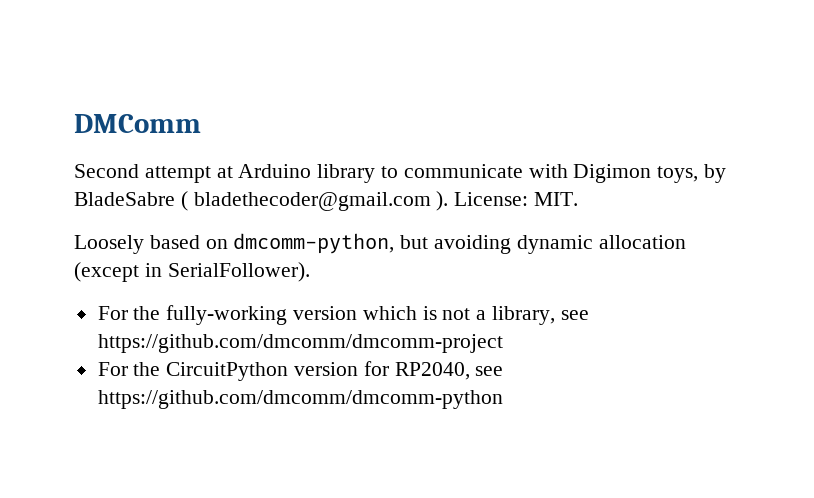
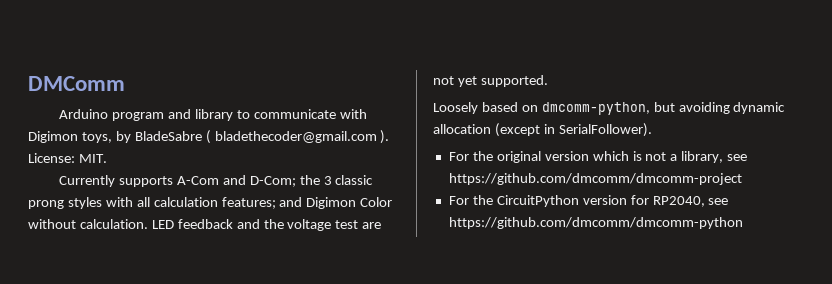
- Second attempt at Arduino library to communicate with Digimon toys, by BladeSabre ( bladethecoder@gmail.com ).
+ Arduino program and library to communicate with Digimon toys, by BladeSabre ( bladethecoder@gmail.com ).
+ Currently supports A-Com and D-Com; the 3 classic prong styles with all calculation features; and Digimon Color without calculation. LED feedback and the voltage test are not yet supported.
- For the fully-working version which is not a library, see https://github.com/dmcomm/dmcomm-project
+ For the original version which is not a library, see https://github.com/dmcomm/dmcomm-project

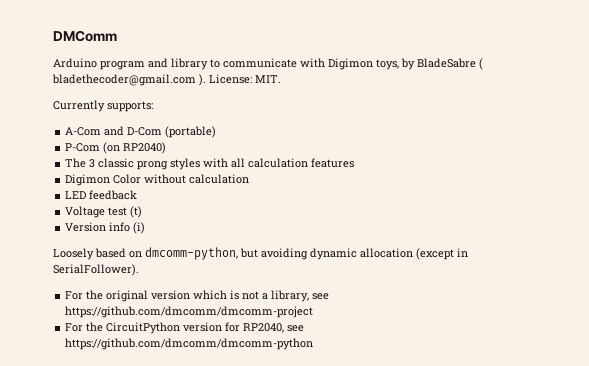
- Currently supports A-Com and D-Com; the 3 classic prong styles with all calculation features; and Digimon Color without calculation. LED feedback and the voltage test are not yet supported.
+ Currently supports:
+ A-Com and D-Com (portable)
+ P-Com (on RP2040)
+ The 3 classic prong styles with all calculation features
+ Digimon Color without calculation
+ LED feedback
+ Voltage test (t)
+ Version info (i)

